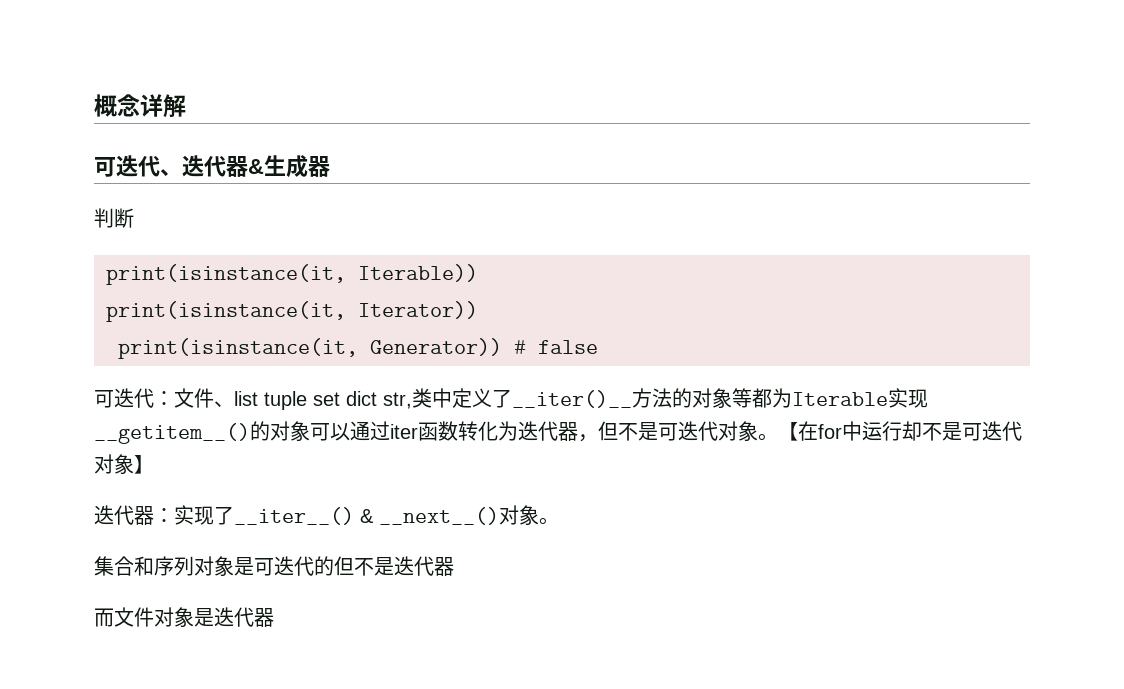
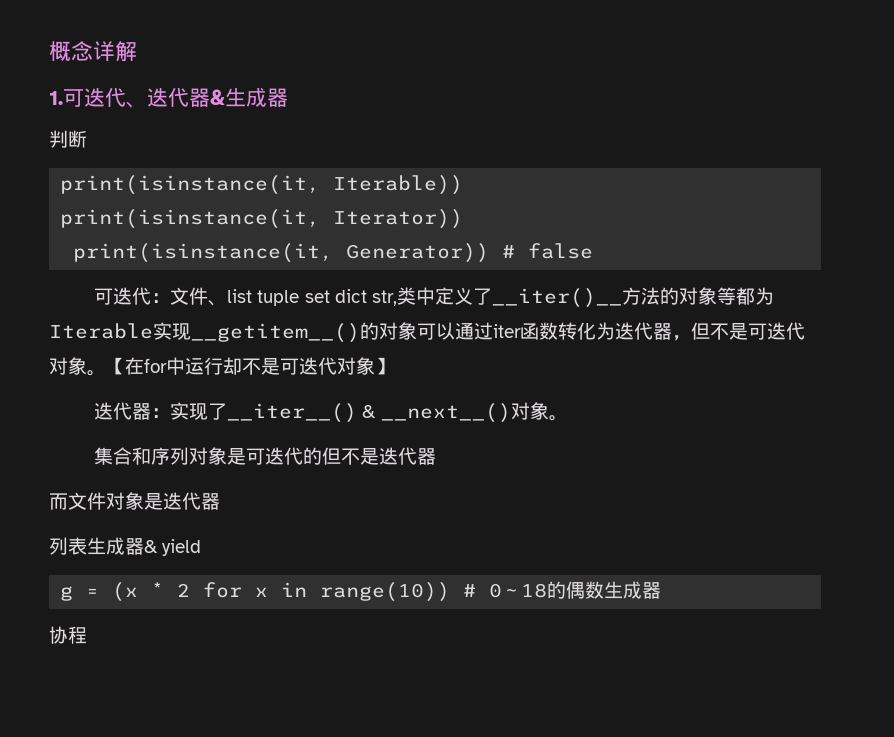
- 可迭代、迭代器&生成器
+ 1.可迭代、迭代器&生成器
+ 列表生成器& yield
+ g = (x * 2 for x in range(10)) # 0～18的偶数生成器
+ 协程

